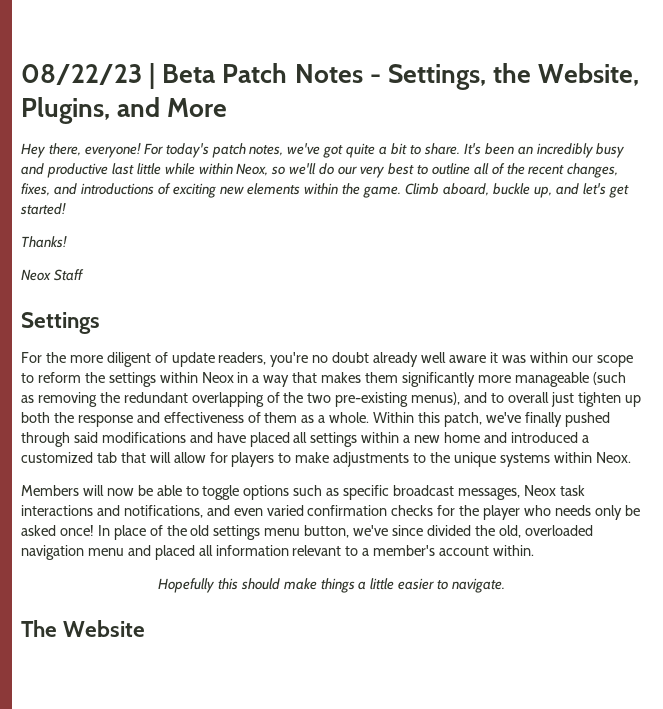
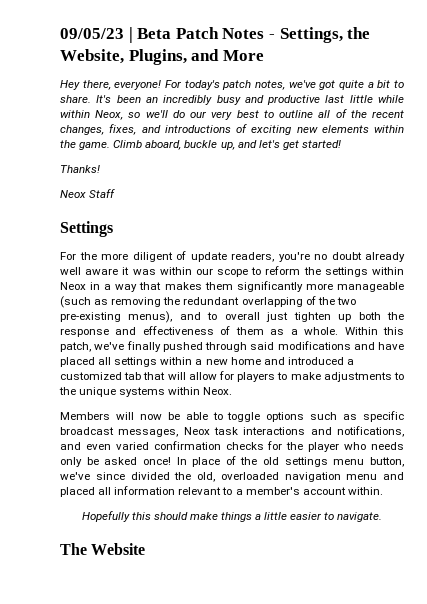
- 08/22/23 | Beta Patch Notes - Settings, the Website, Plugins, and More
+ 09/05/23 | Beta Patch Notes - Settings, the Website, Plugins, and More

